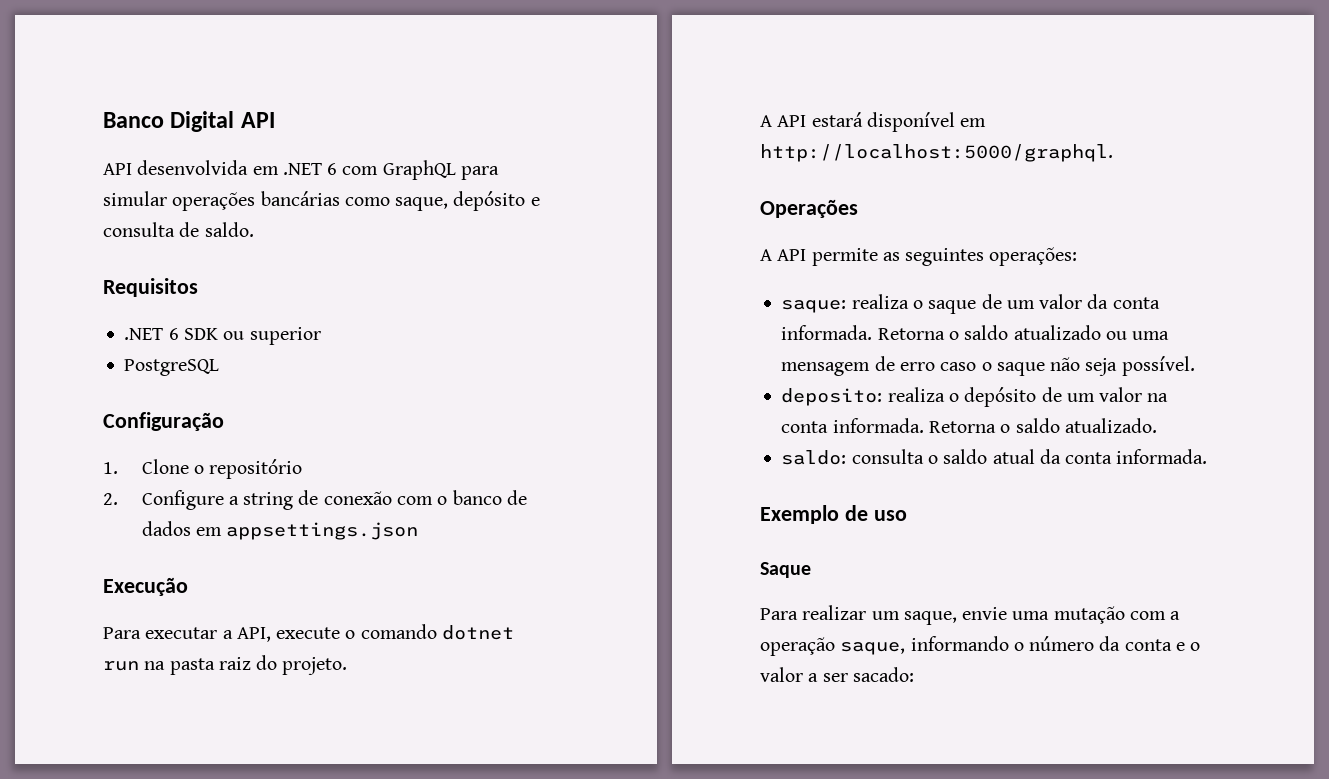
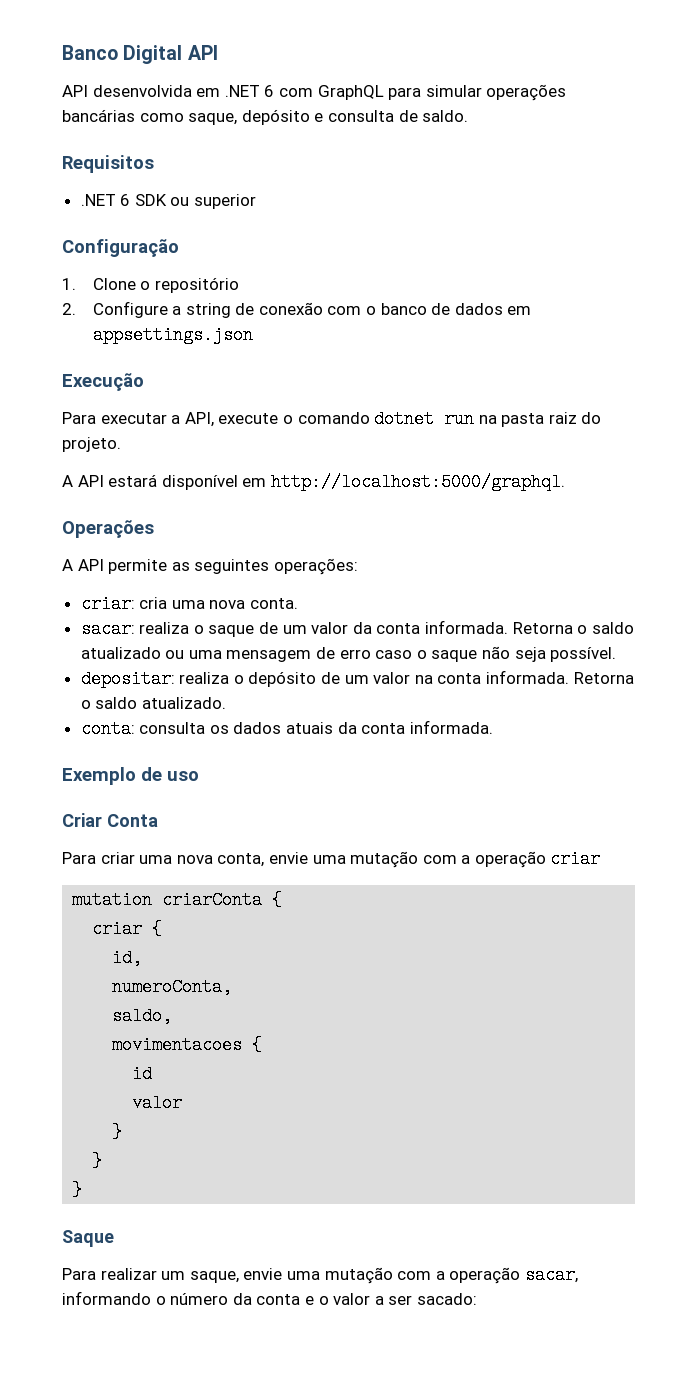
- PostgreSQL
- saque: realiza o saque de um valor da conta informada.
+ criar: cria uma nova conta.
+ sacar: realiza o saque de um valor da conta informada.
- deposito: realiza o depósito de um valor na conta informada.
+ depositar: realiza o depósito de um valor na conta informada.
- saldo: consulta o saldo atual da conta informada.
+ conta: consulta os dados atuais da conta informada.
+ Criar Conta
+ Para criar uma nova conta, envie uma mutação com a operação criar
+ mutation criarConta {
+ criar {
+ id,
+ numeroConta,
+ saldo,
+ movimentacoes {
+ id
+ valor
+ }
+ }
+ }
- Para realizar um saque, envie uma mutação com a operação saque, informando o número da conta e o valor a ser sacado:
+ Para realizar um saque, envie uma mutação com a operação sacar, informando o número da conta e o valor a ser sacado:

